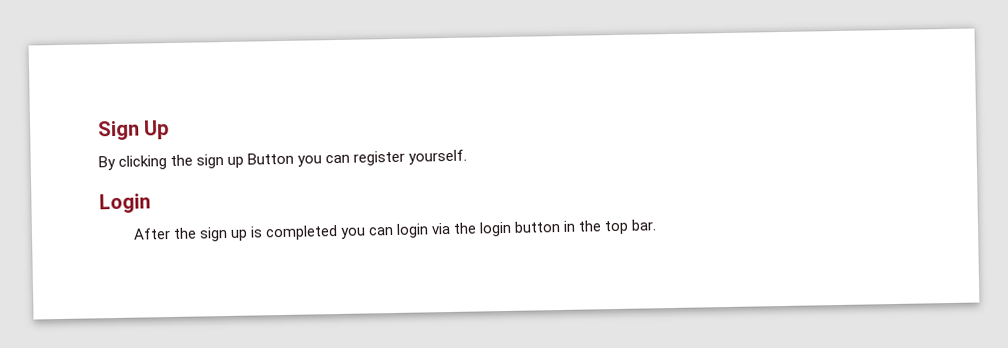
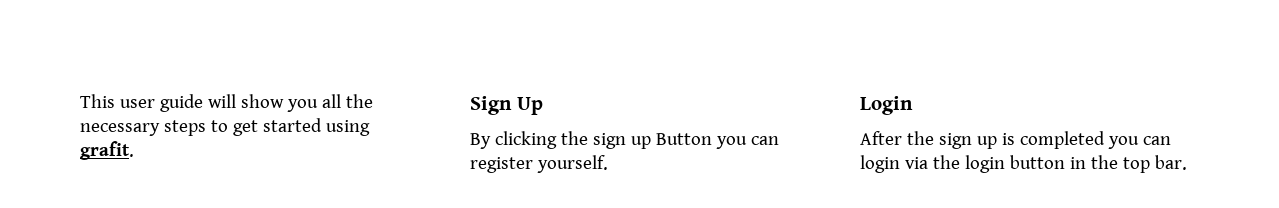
+ This user guide will show you all the necessary steps to get started using grafit.

